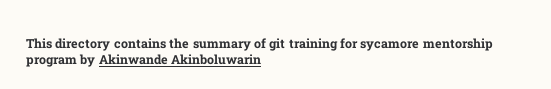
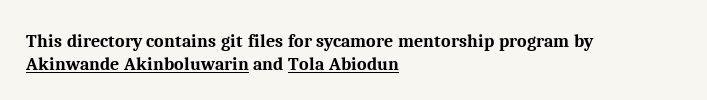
- This directory contains the summary of git training for sycamore mentorship program by Akinwande Akinboluwarin
+ This directory contains git files for sycamore mentorship program by Akinwande Akinboluwarin and Tola Abiodun

